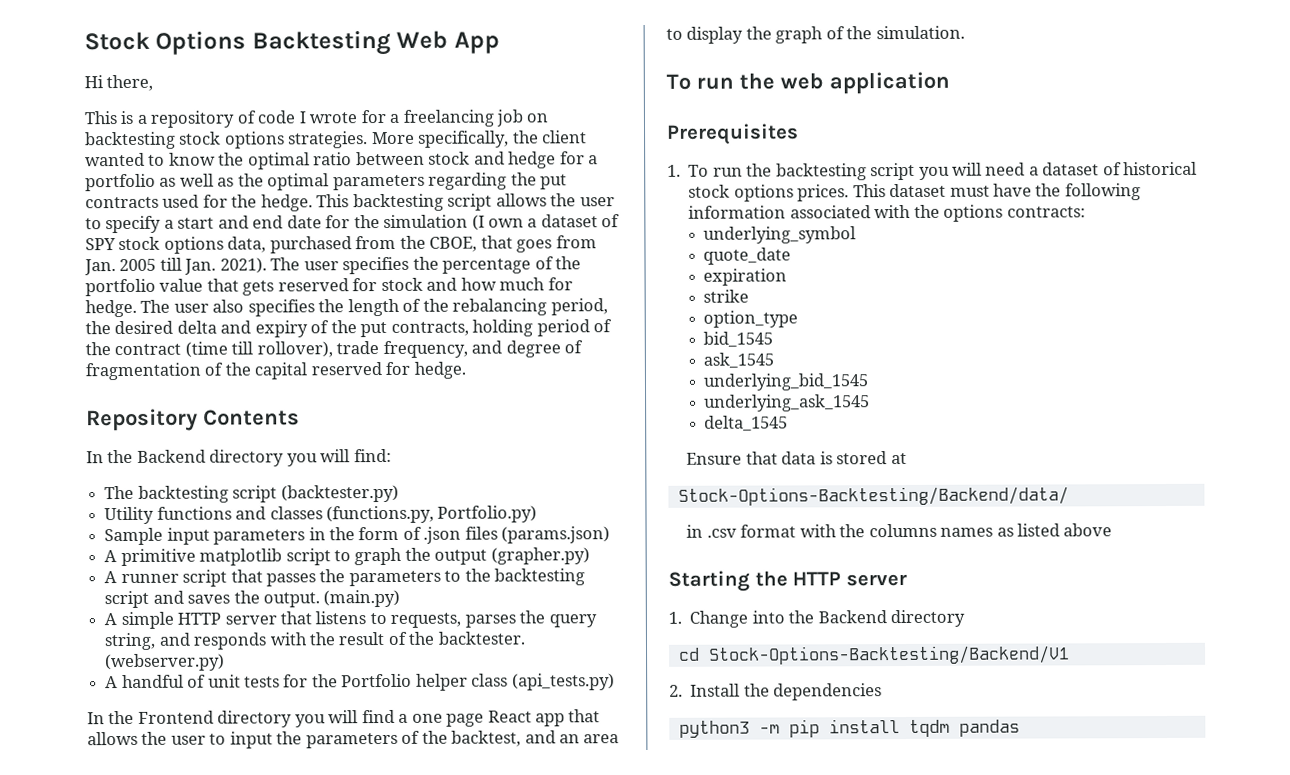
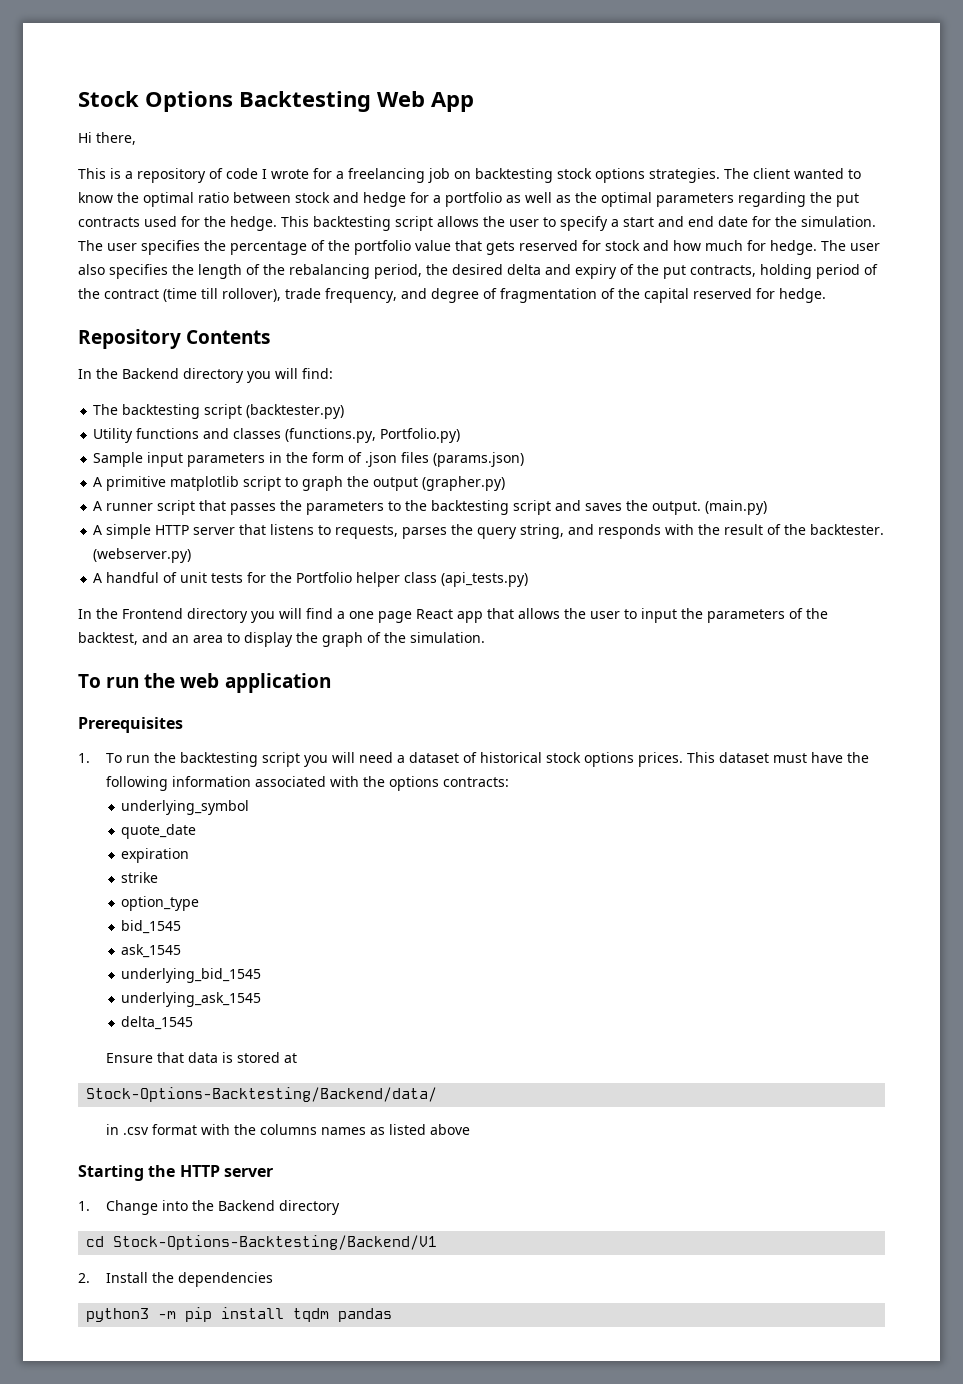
- More specifically, the client wanted to know the optimal ratio between stock and hedge for a portfolio as well as the optimal parameters regarding the put contracts used for the hedge.
+ The client wanted to know the optimal ratio between stock and hedge for a portfolio as well as the optimal parameters regarding the put contracts used for the hedge.
- This backtesting script allows the user to specify a start and end date for the simulation (I own a dataset of SPY stock options data, purchased from the CBOE, that goes from Jan. 2005 till Jan. 2021).
+ This backtesting script allows the user to specify a start and end date for the simulation.

